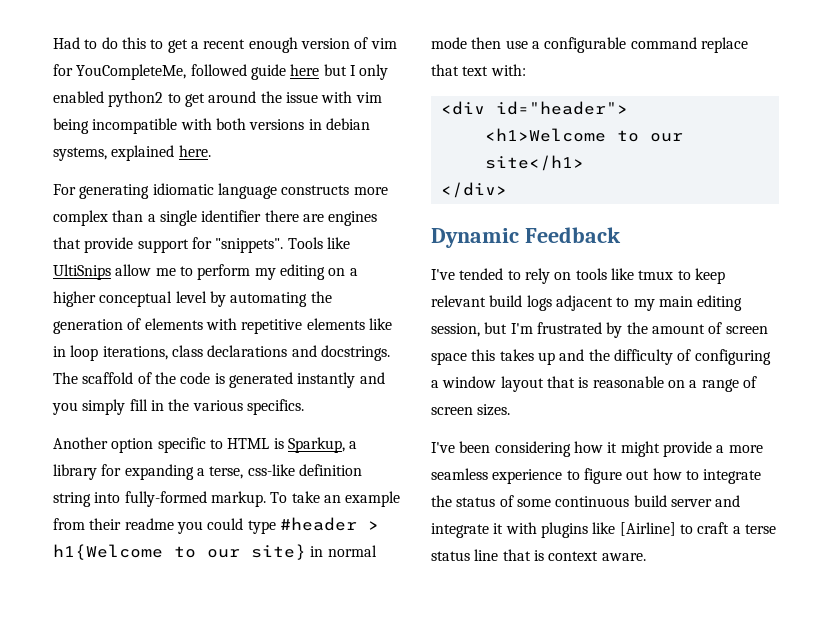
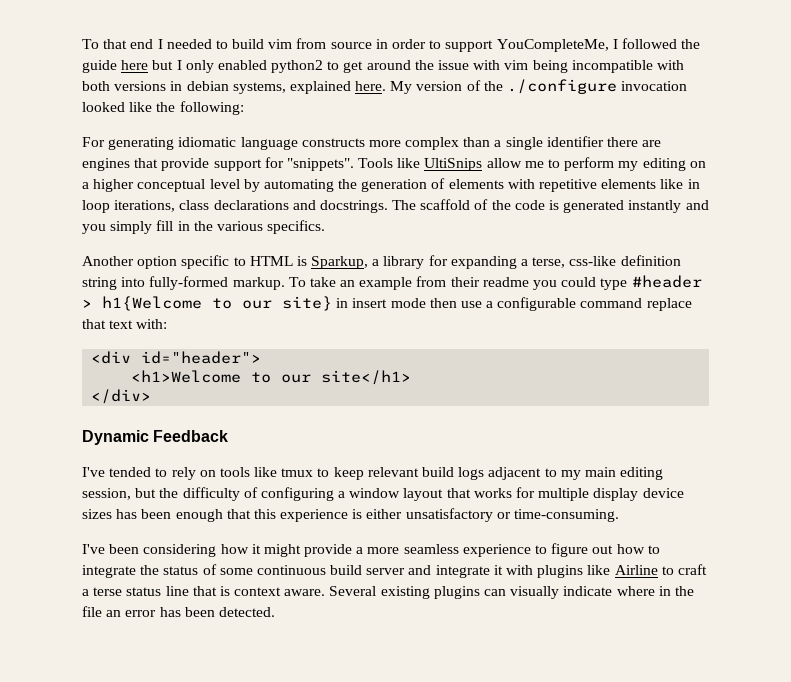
- Had to do this to get a recent enough version of vim for YouCompleteMe, followed guide here but I only enabled python2 to get around the issue with vim being incompatible with both versions in debian systems, explained here.
+ To that end I needed to build vim from source in order to support YouCompleteMe, I followed the guide here but I only enabled python2 to get around the issue with vim being incompatible with both versions in debian systems, explained here. My version of the ./configure invocation looked like the following:
- To take an example from their readme you could type #header > h1{Welcome to our site} in normal mode then use a configurable command replace that text with:
+ To take an example from their readme you could type #header > h1{Welcome to our site} in insert mode then use a configurable command replace that text with:
- I've tended to rely on tools like tmux to keep relevant build logs adjacent to my main editing session, but I'm frustrated by the amount of screen space this takes up and the difficulty of configuring a window layout that is reasonable on a range of screen sizes.
+ I've tended to rely on tools like tmux to keep relevant build logs adjacent to my main editing session, but the difficulty of configuring a window layout that works for multiple display device sizes has been enough that this experience is either unsatisfactory or time-consuming.
- I've been considering how it might provide a more seamless experience to figure out how to integrate the status of some continuous build server and integrate it with plugins like [Airline] to craft a terse status line that is context aware.
+ I've been considering how it might provide a more seamless experience to figure out how to integrate the status of some continuous build server and integrate it with plugins like Airline to craft a terse status line that is context aware.
+ Several existing plugins can visually indicate where in the file an error has been detected.

